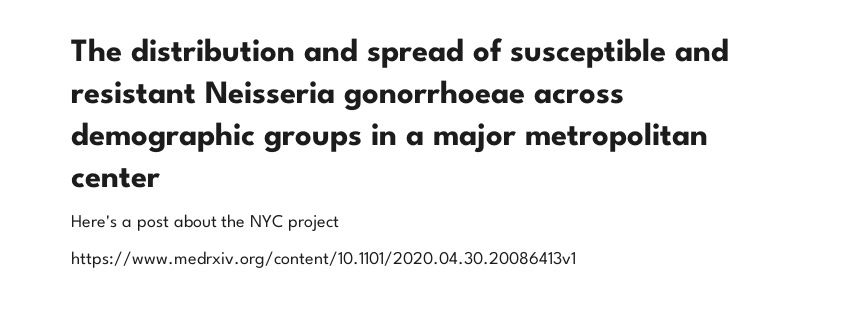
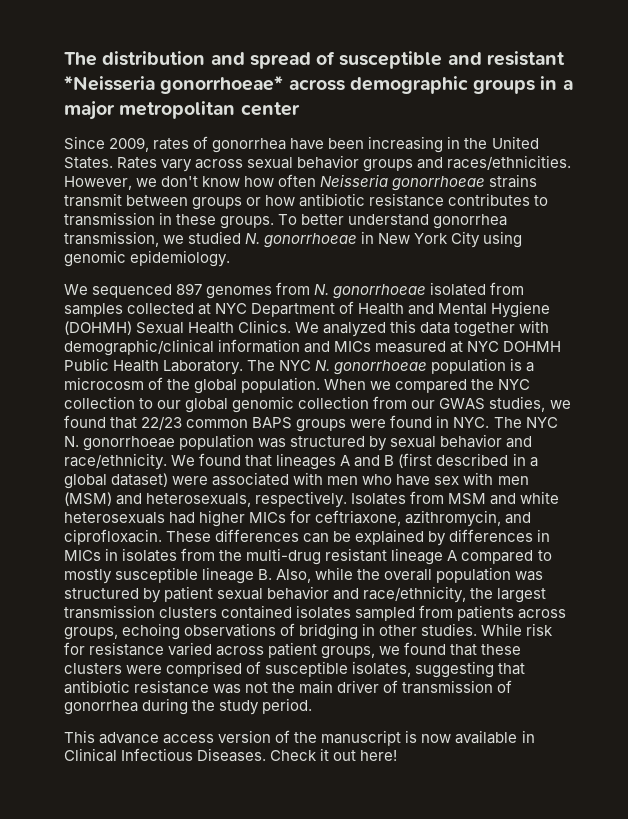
- The distribution and spread of susceptible and resistant Neisseria gonorrhoeae across demographic groups in a major metropolitan center
+ The distribution and spread of susceptible and resistant *Neisseria gonorrhoeae* across demographic groups in a major metropolitan center
- Here's a post about the NYC project
- https://www.medrxiv.org/content/10.1101/2020.04.30.20086413v1
+ Since 2009, rates of gonorrhea have been increasing in the United States. Rates vary across sexual behavior groups and races/ethnicities. However, we don't know how often Neisseria gonorrhoeae strains transmit between groups or how antibiotic resistance contributes to transmission in these groups. To better understand gonorrhea transmission, we studied N. gonorrhoeae in New York City using genomic epidemiology.
+ We sequenced 897 genomes from N. gonorrhoeae isolated from samples collected at NYC Department of Health and Mental Hygiene (DOHMH) Sexual Health Clinics. We analyzed this data together with demographic/clinical information and MICs measured at NYC DOHMH Public Health Laboratory. The NYC N. gonorrhoeae population is a microcosm of the global population. When we compared the NYC collection to our global genomic collection from our GWAS studies, we found that 22/23 common BAPS groups were found in NYC. The NYC N. gonorrhoeae population was structured by sexual behavior and race/ethnicity. We found that lineages A and B (first described in a global dataset) were associated with men who have sex with men (MSM) and heterosexuals, respectively. Isolates from MSM and white heterosexuals had higher MICs for ceftriaxone, azithromycin, and ciprofloxacin. These differences can be explained by differences in MICs in isolates from the multi-drug resistant lineage A compared to mostly susceptible lineage B. Also, while the overall population was structured by patient sexual behavior and race/ethnicity, the largest transmission clusters contained isolates sampled from patients across groups, echoing observations of bridging in other studies. While risk for resistance varied across patient groups, we found that these clusters were comprised of susceptible isolates, suggesting that antibiotic resistance was not the main driver of transmission of gonorrhea during the study period.
+ This advance access version of the manuscript is now available in Clinical Infectious Diseases. Check it out here!

